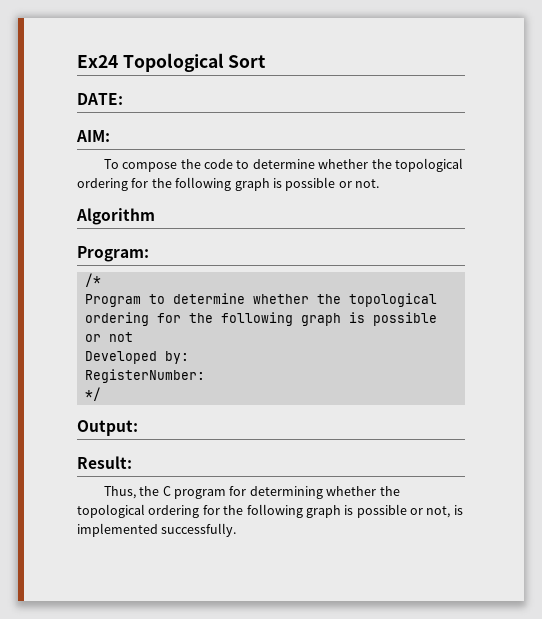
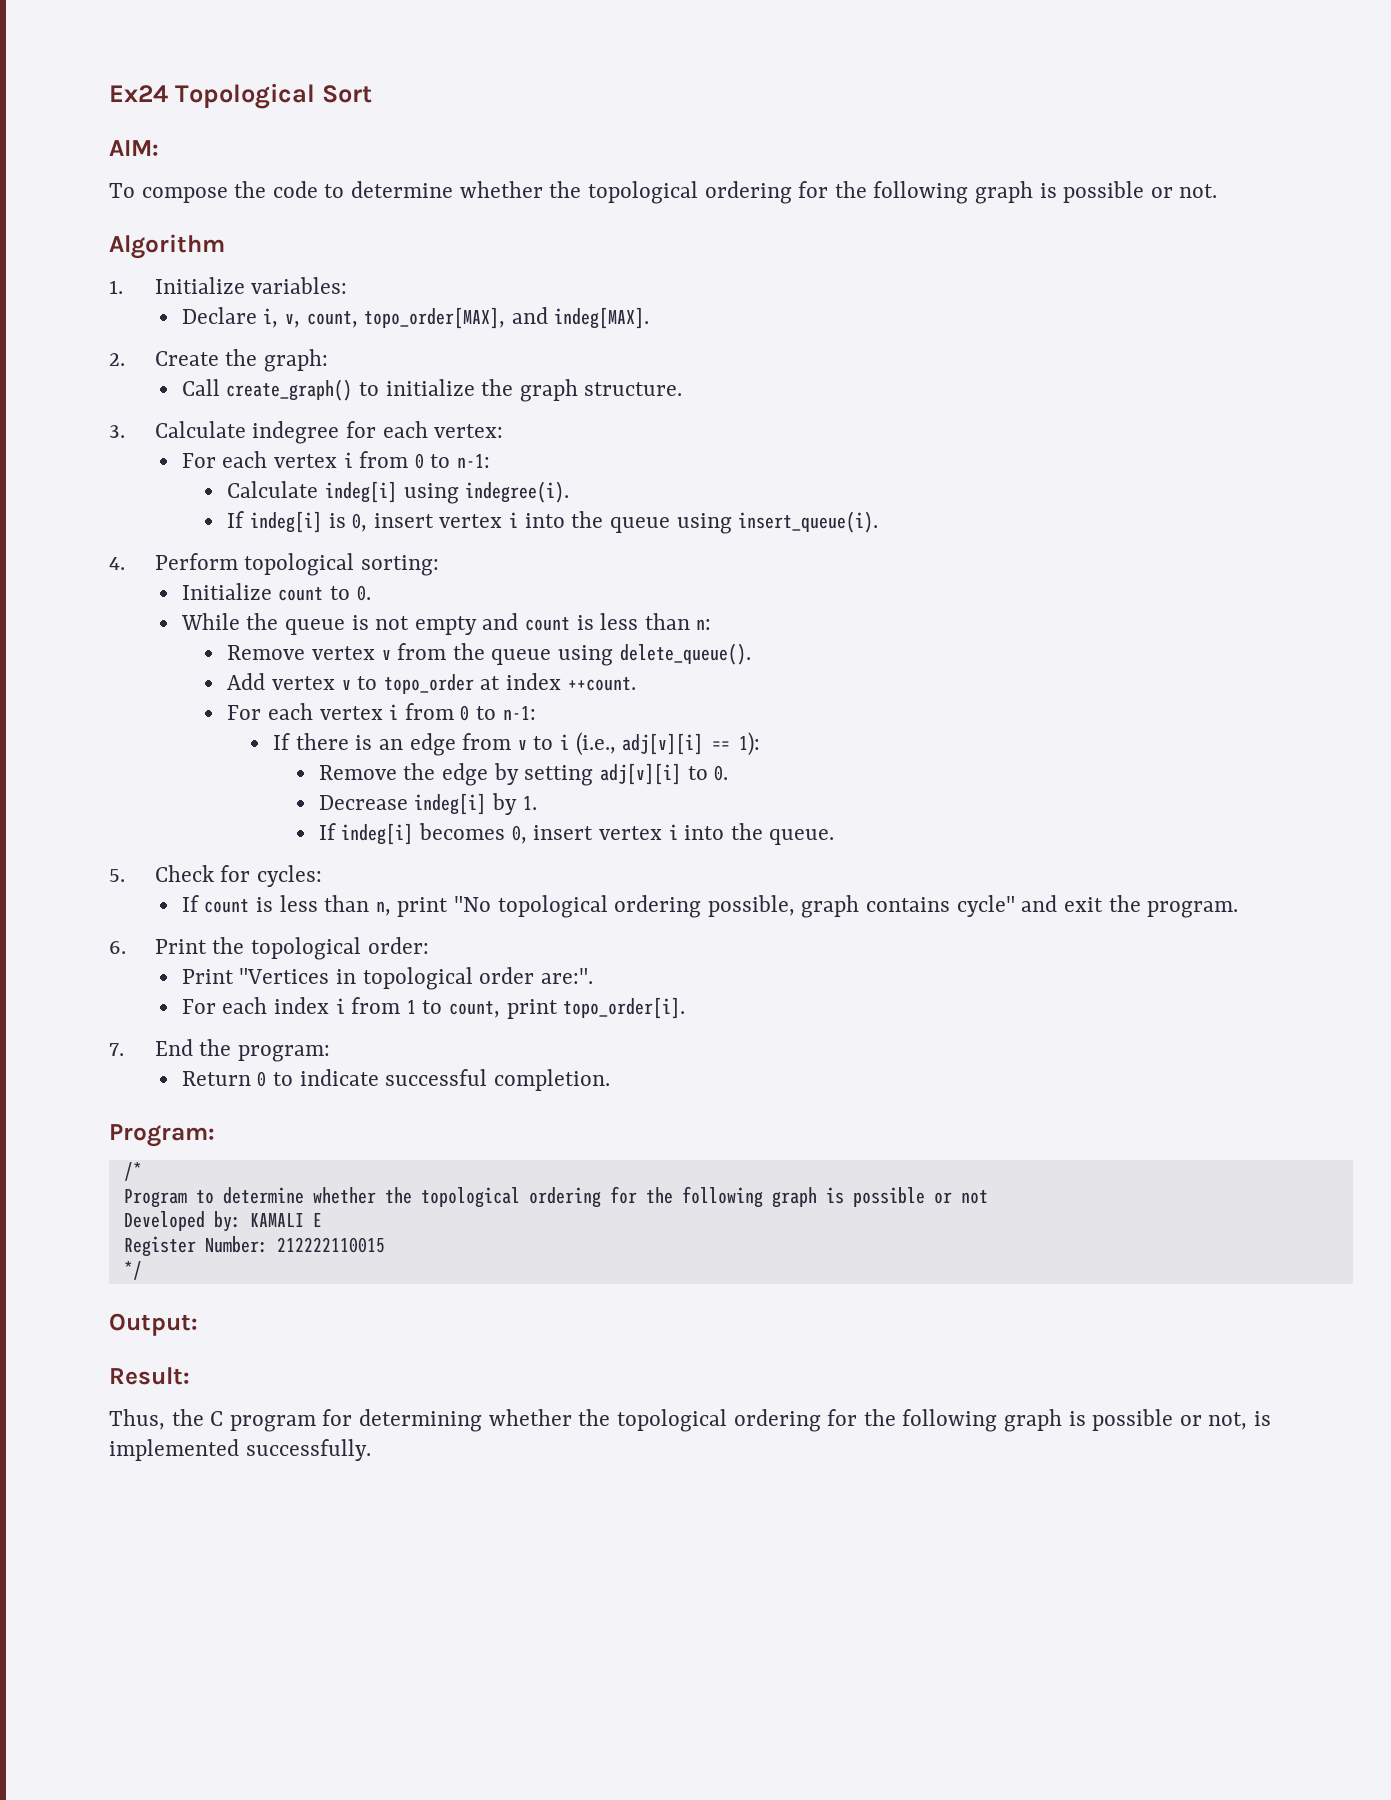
- DATE:
+ 1. Initialize variables:
+ Declare i, v, count, topo_order[MAX], and indeg[MAX].
+ 2. Create the graph:
+ Call create_graph() to initialize the graph structure.
+ 3. Calculate indegree for each vertex:
+ For each vertex i from 0 to n-1:
+ Calculate indeg[i] using indegree(i).
+ If indeg[i] is 0, insert vertex i into the queue using insert_queue(i).
+ 4. Perform topological sorting:
+ Initialize count to 0.
+ While the queue is not empty and count is less than n:
+ Remove vertex v from the queue using delete_queue().
+ Add vertex v to topo_order at index ++count.
+ For each vertex i from 0 to n-1:
+ If there is an edge from v to i (i.e., adj[v][i] == 1):
+ Remove the edge by setting adj[v][i] to 0.
+ Decrease indeg[i] by 1.
+ If indeg[i] becomes 0, insert vertex i into the queue.
+ 5. Check for cycles:
+ If count is less than n, print "No topological ordering possible, graph contains cycle" and exit the program.
+ 6. Print the topological order:
+ Print "Vertices in topological order are:".
+ For each index i from 1 to count, print topo_order[i].
+ 7. End the program:
+ Return 0 to indicate successful completion.
- Developed by:
- RegisterNumber:
+ Developed by: KAMALI E
+ Register Number: 212222110015

